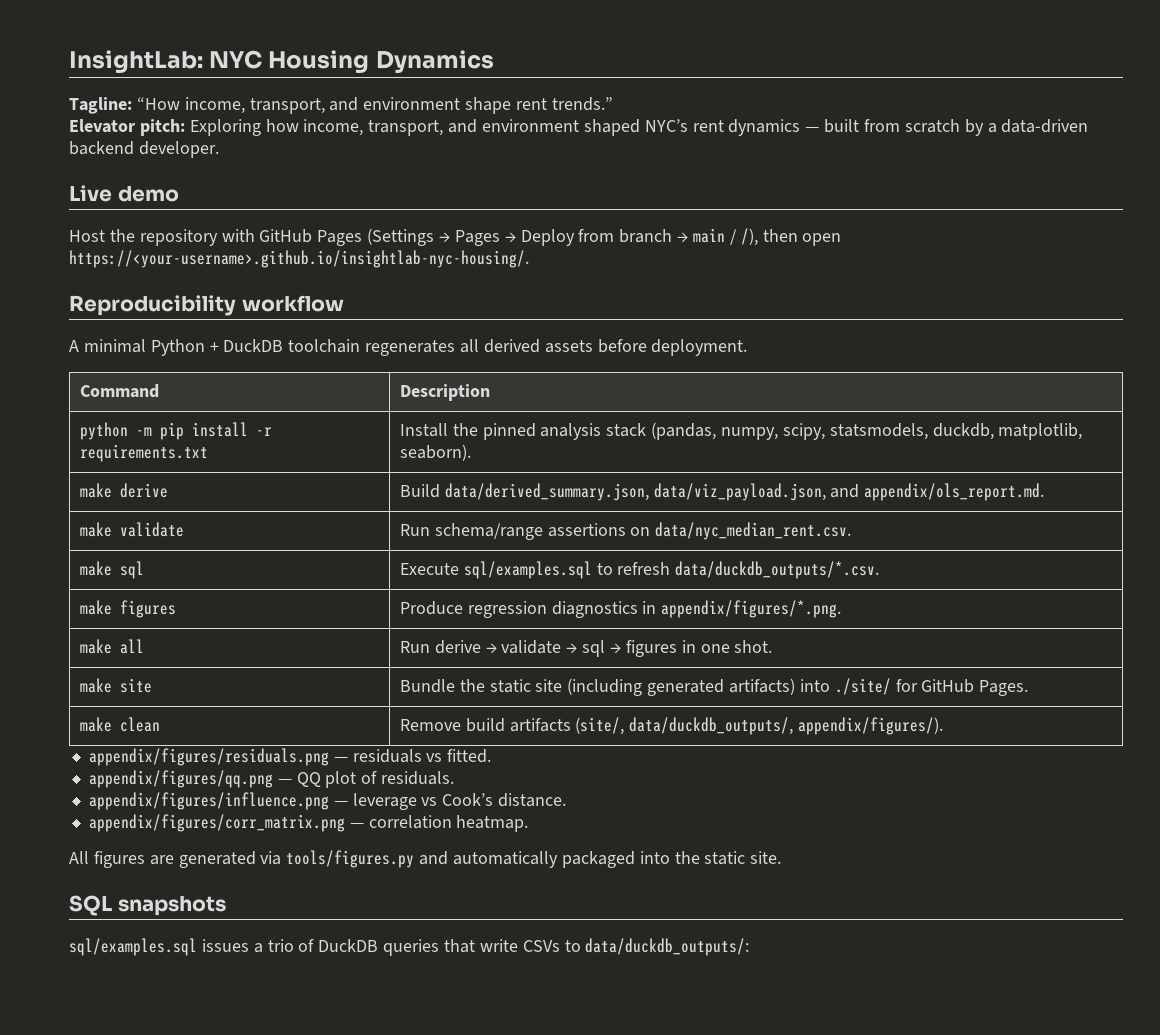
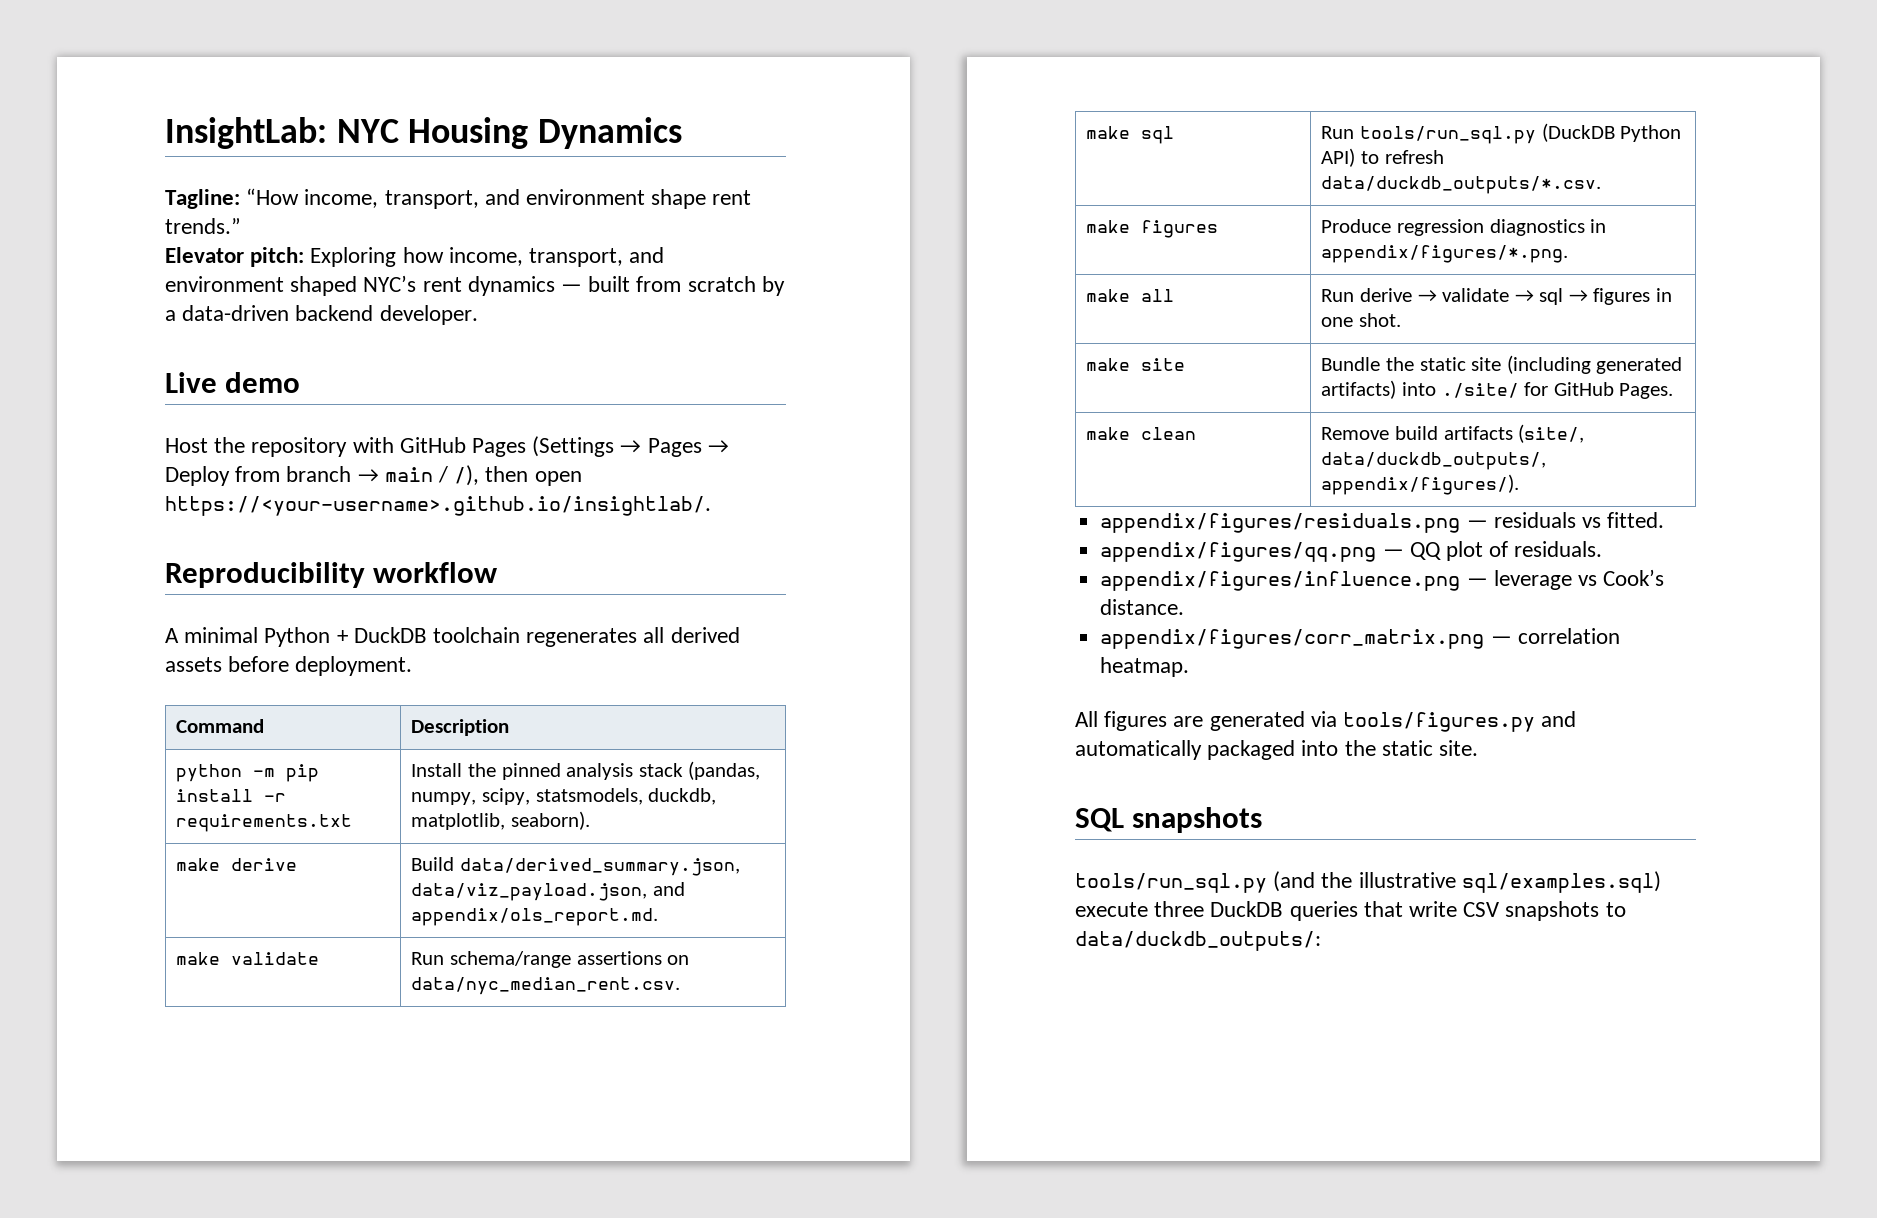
- Host the repository with GitHub Pages (Settings → Pages → Deploy from branch → main / /), then open https://<your-username>.github.io/insightlab-nyc-housing/.
+ Host the repository with GitHub Pages (Settings → Pages → Deploy from branch → main / /), then open https://<your-username>.github.io/insightlab/.
- make sql | Execute sql/examples.sql to refresh data/duckdb_outputs/*.csv.
+ make sql | Run tools/run_sql.py (DuckDB Python API) to refresh data/duckdb_outputs/*.csv.
- sql/examples.sql issues a trio of DuckDB queries that write CSVs to data/duckdb_outputs/:
+ tools/run_sql.py (and the illustrative sql/examples.sql) execute three DuckDB queries that write CSV snapshots to data/duckdb_outputs/:

